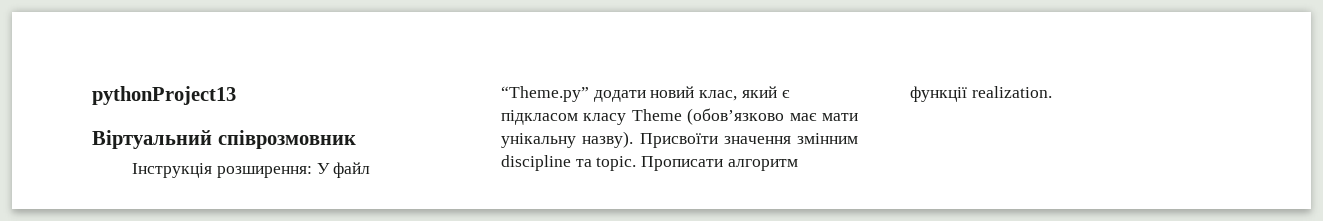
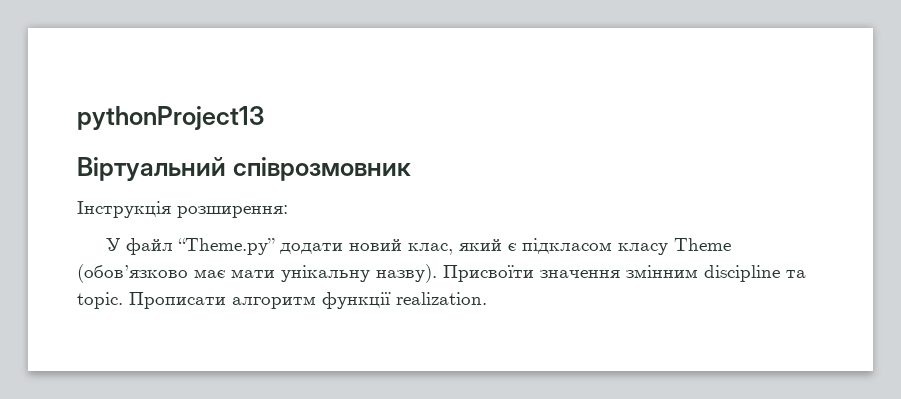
- Інструкція розширення: У файл “Theme.py” додати новий клас, який є підкласом класу Theme (обов’язково має мати унікальну назву).
+ Інструкція розширення:
+ У файл “Theme.py” додати новий клас, який є підкласом класу Theme (обов’язково має мати унікальну назву).

